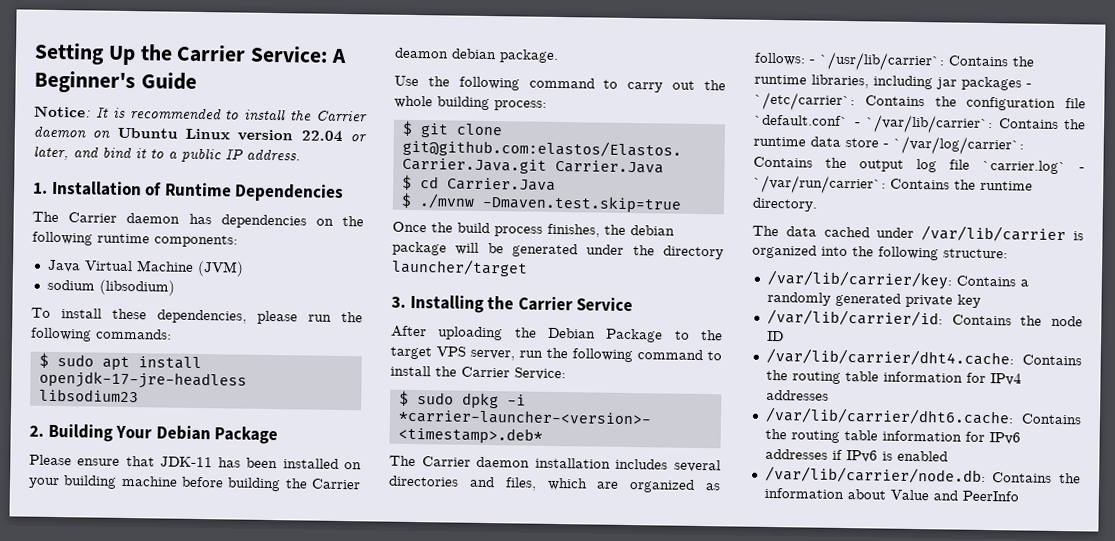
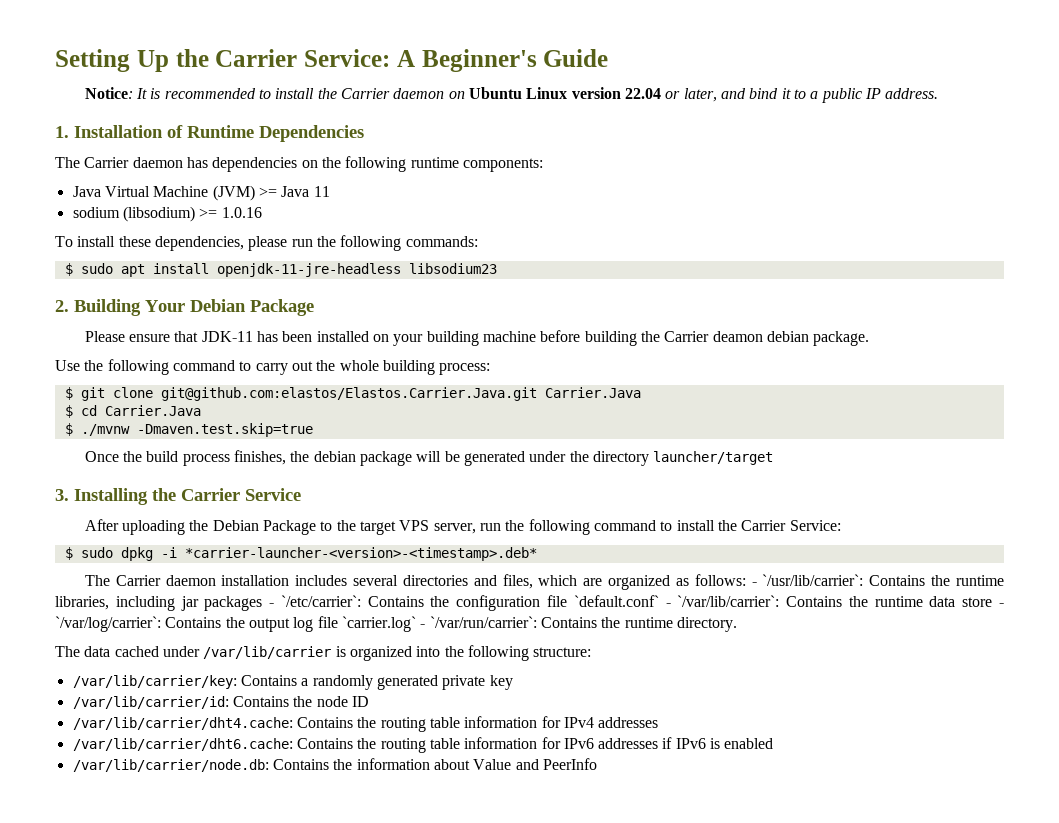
- Java Virtual Machine (JVM)
+ Java Virtual Machine (JVM) >= Java 11
- sodium (libsodium)
+ sodium (libsodium) >= 1.0.16
- $ sudo apt install openjdk-17-jre-headless libsodium23
+ $ sudo apt install openjdk-11-jre-headless libsodium23

